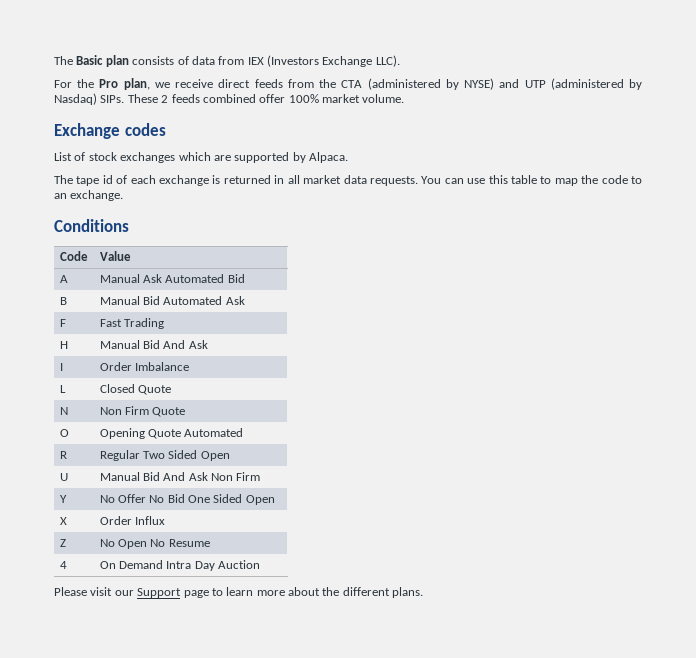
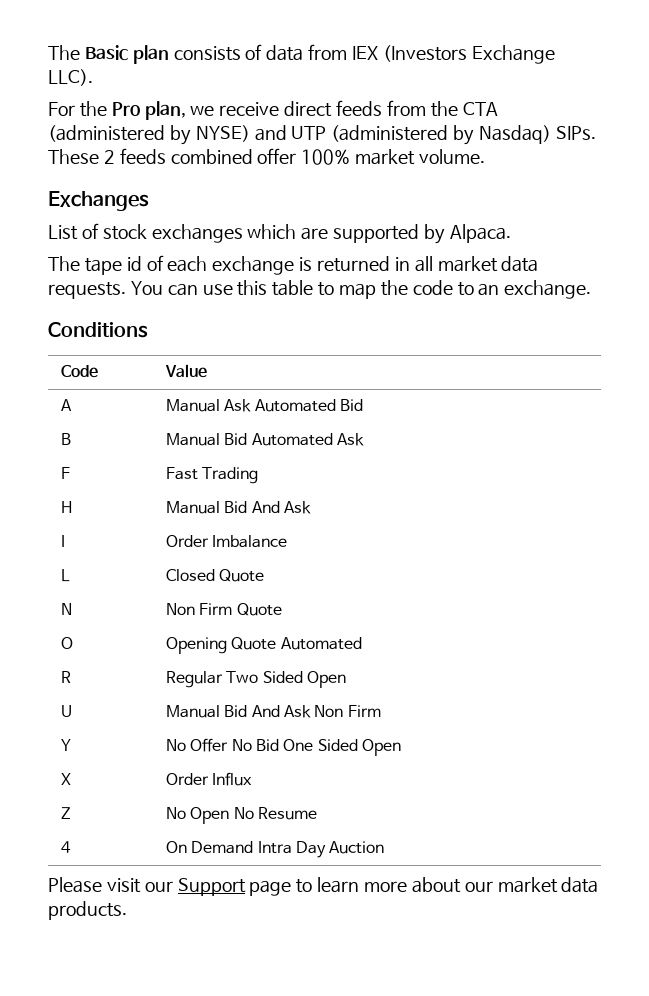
- Exchange codes
+ Exchanges
- Please visit our Support page to learn more about the different plans.
+ Please visit our Support page to learn more about our market data products.

